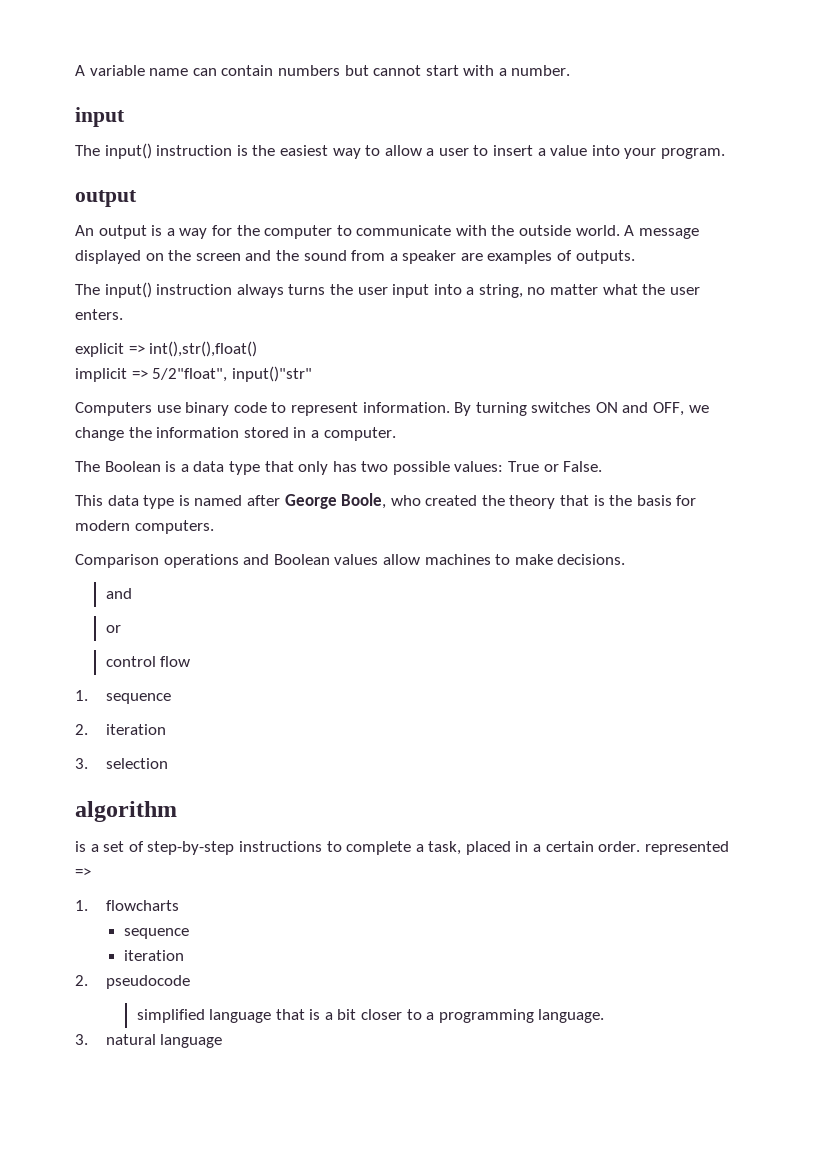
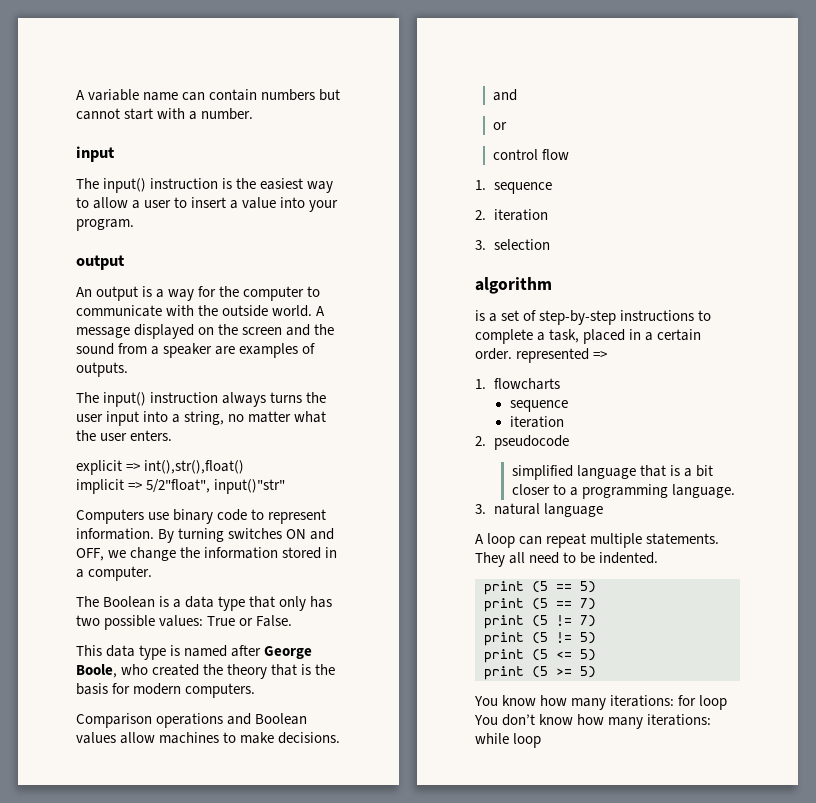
+ A loop can repeat multiple statements. They all need to be indented.
+ print (5 == 5)
+ print (5 == 7)
+ print (5 != 7)
+ print (5 != 5)
+ print (5 <= 5)
+ print (5 >= 5)
+ You know how many iterations: for loop You don’t know how many iterations: while loop

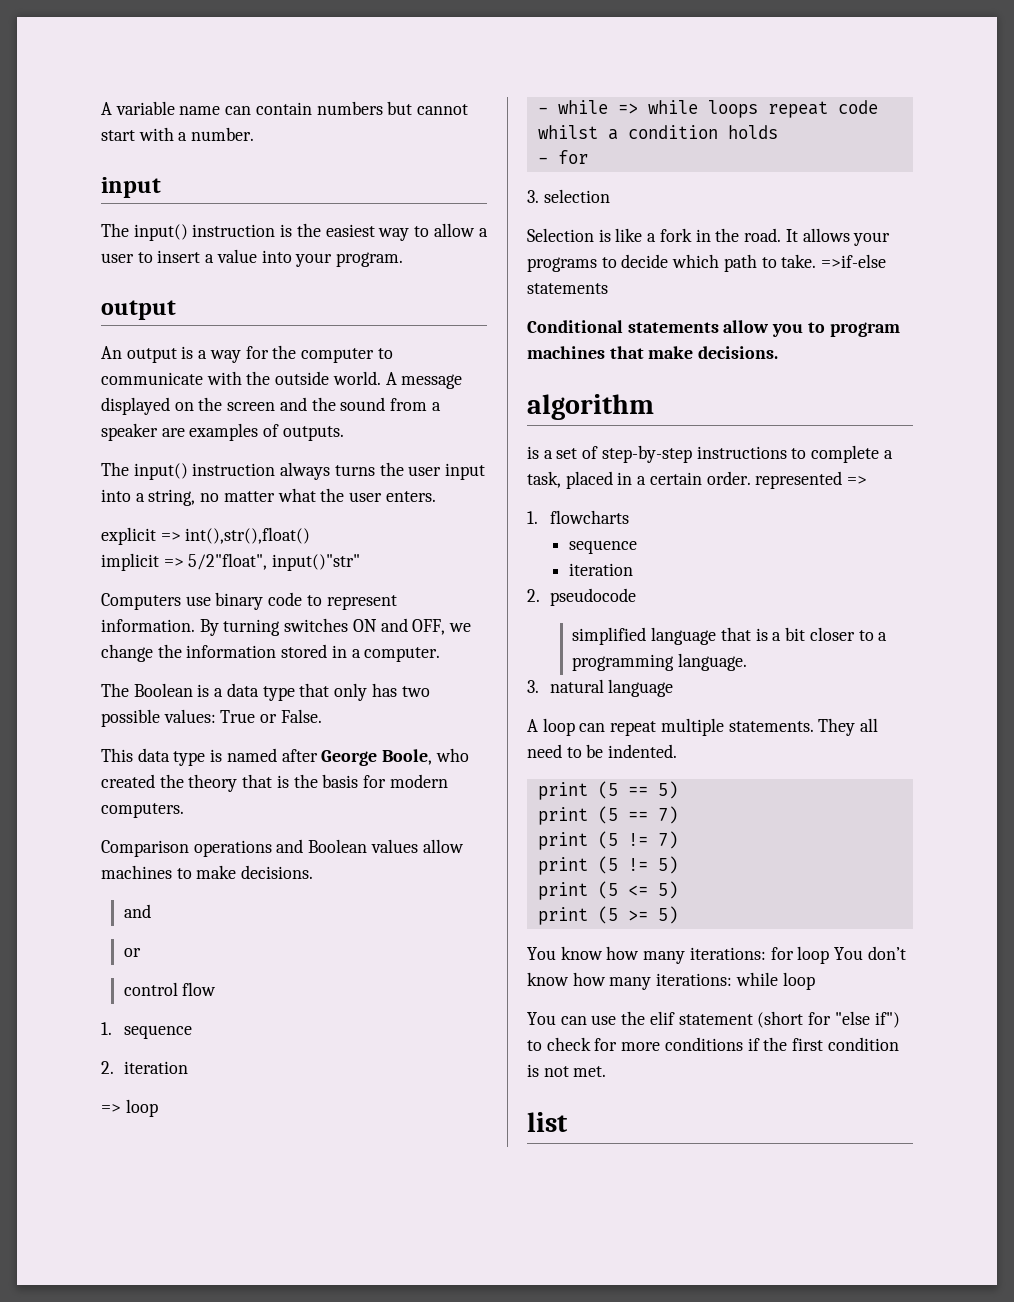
+ => loop
+ - while => while loops repeat code whilst a condition holds
+ - for
  3. selection
+ Selection is like a fork in the road. It allows your programs to decide which path to take. =>if-else statements
+ Conditional statements allow you to program machines that make decisions.
+ You can use the elif statement (short for "else if") to check for more conditions if the first condition is not met.
+ list

